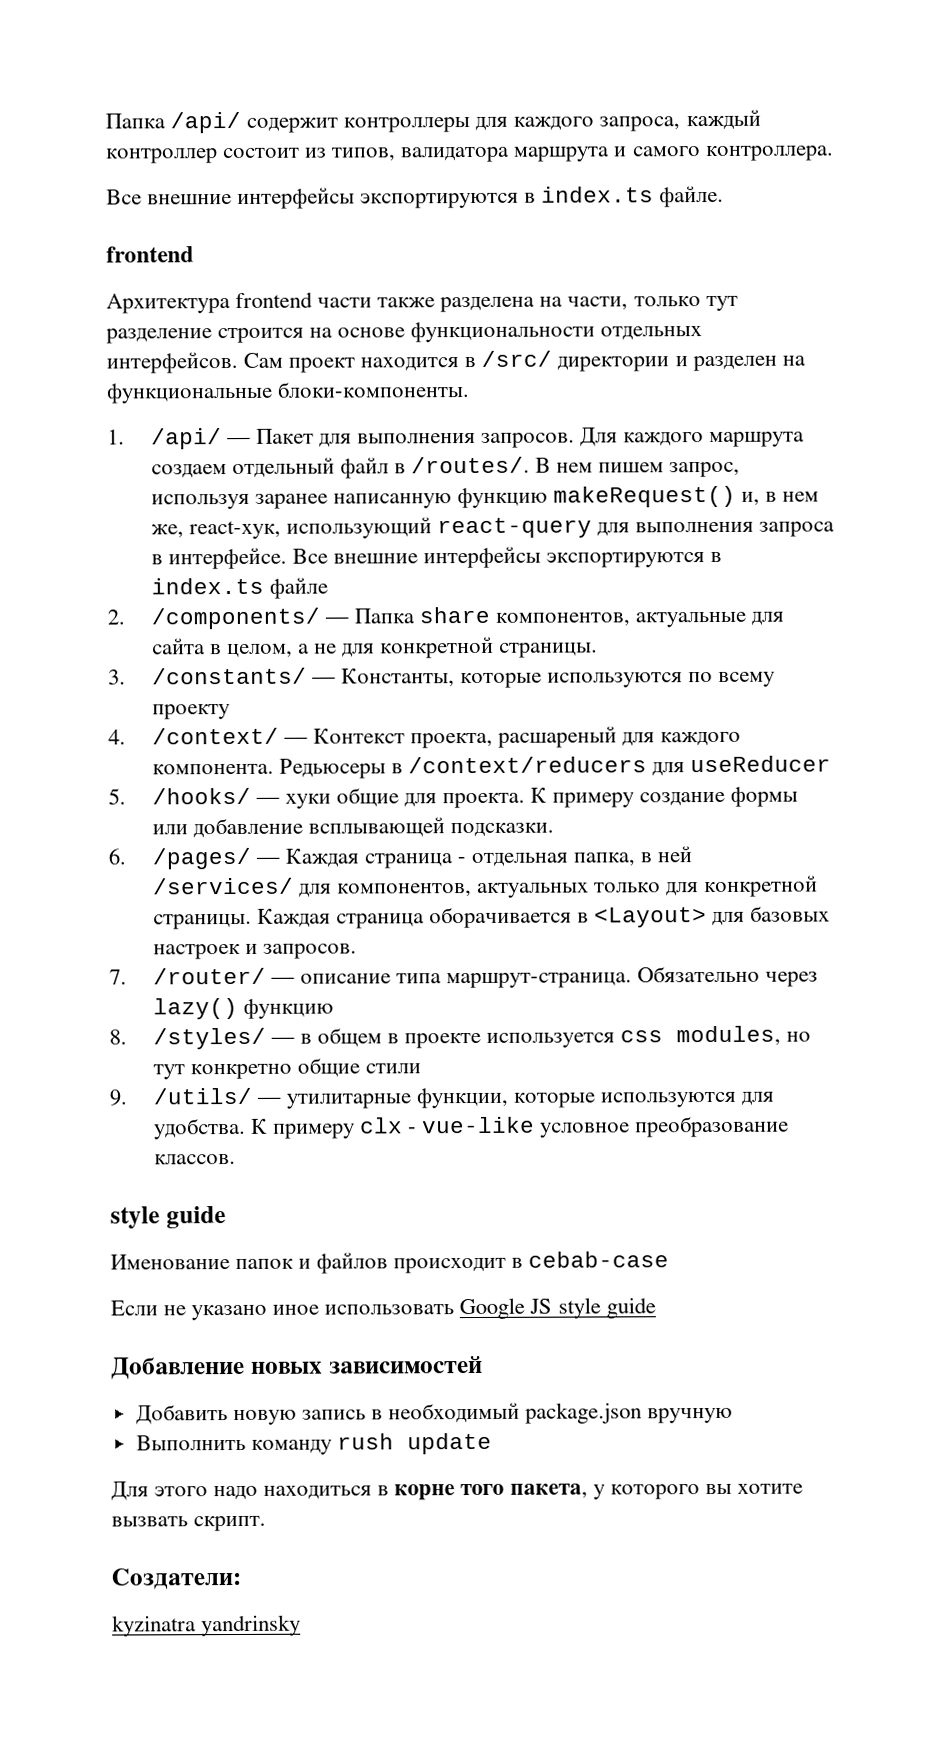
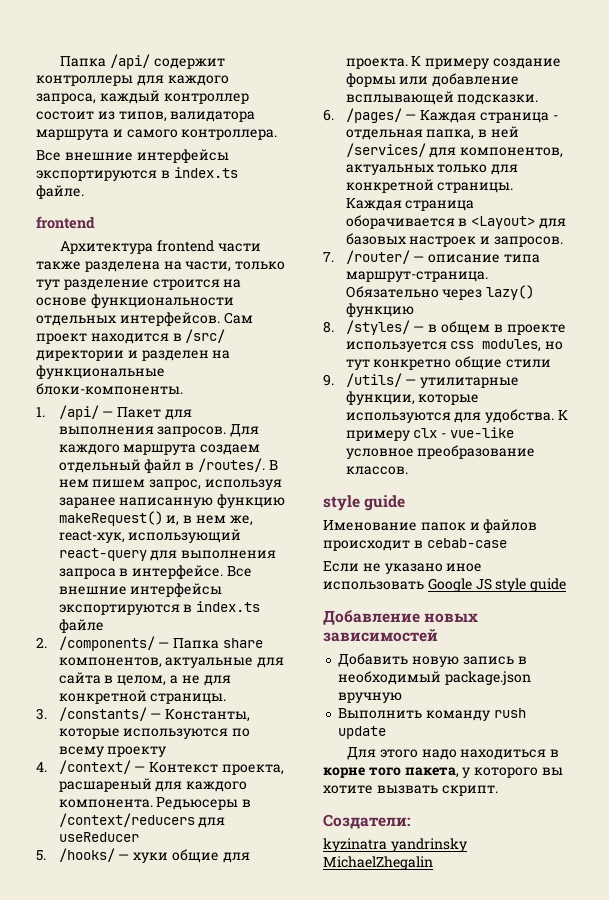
- kyzinatra yandrinsky
+ kyzinatra yandrinsky MichaelZhegalin

